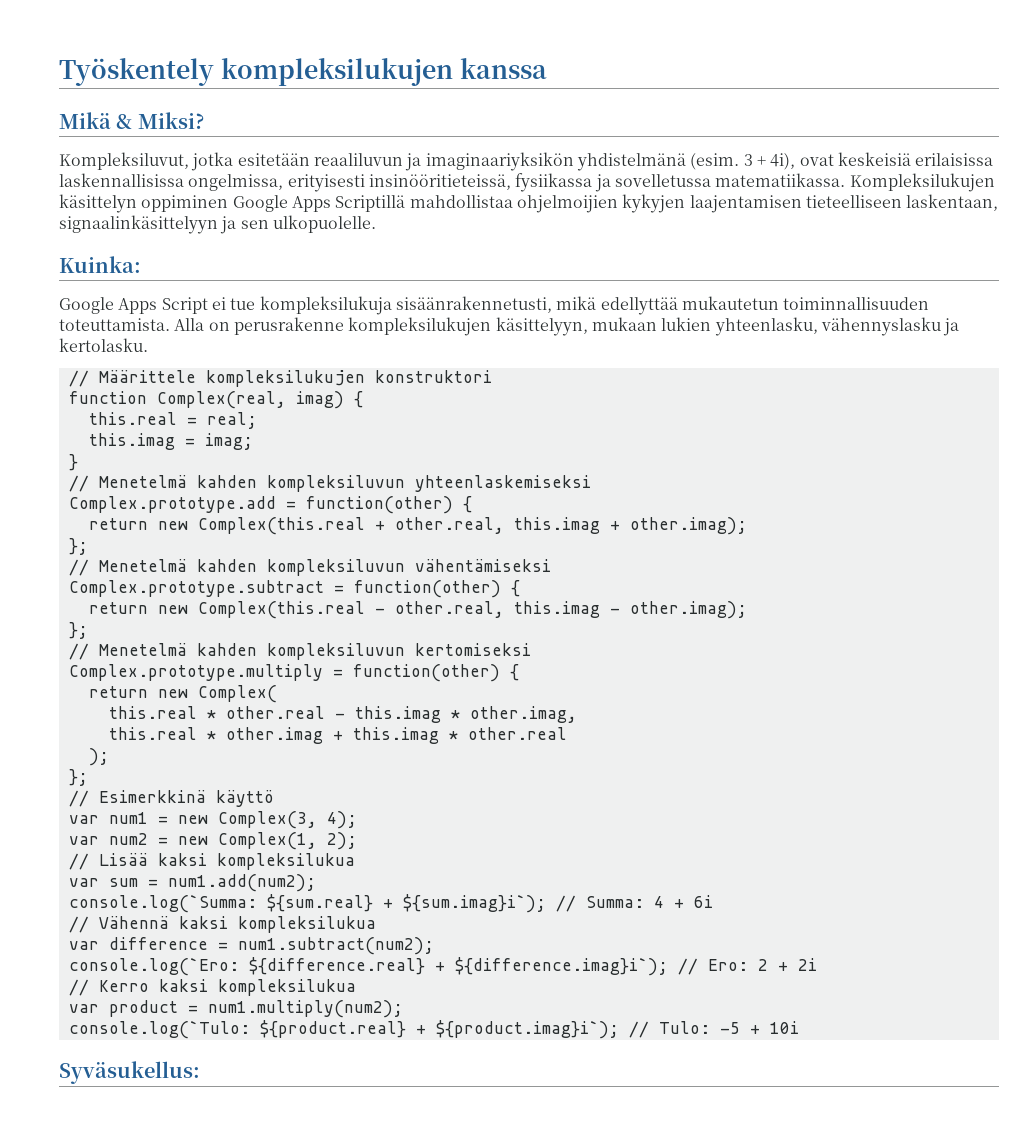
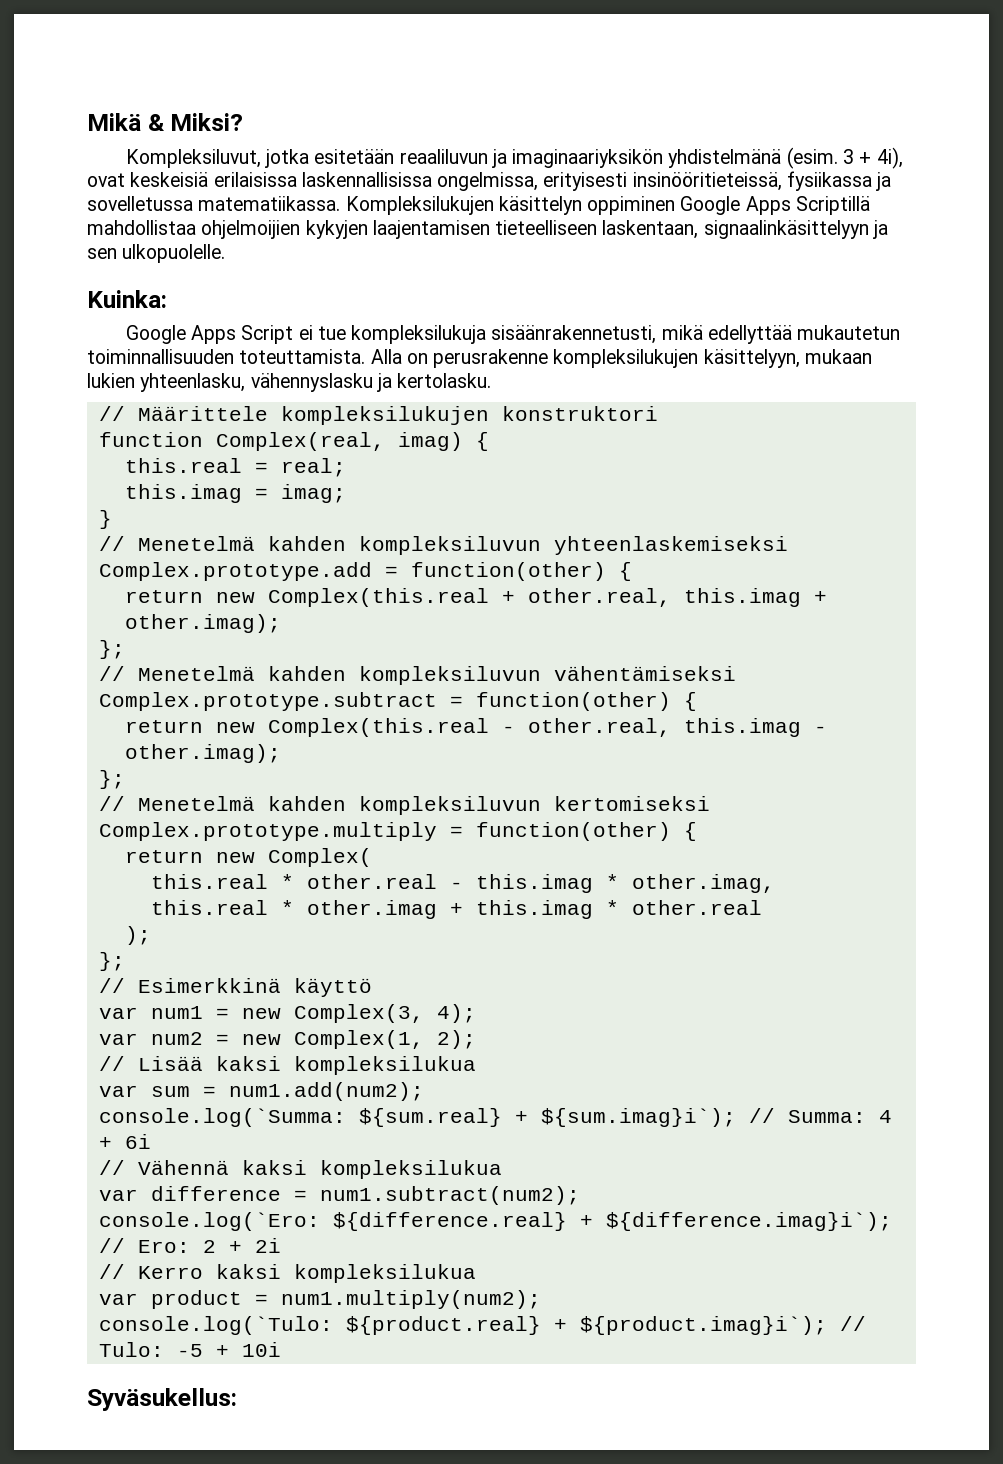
- Työskentely kompleksilukujen kanssa

